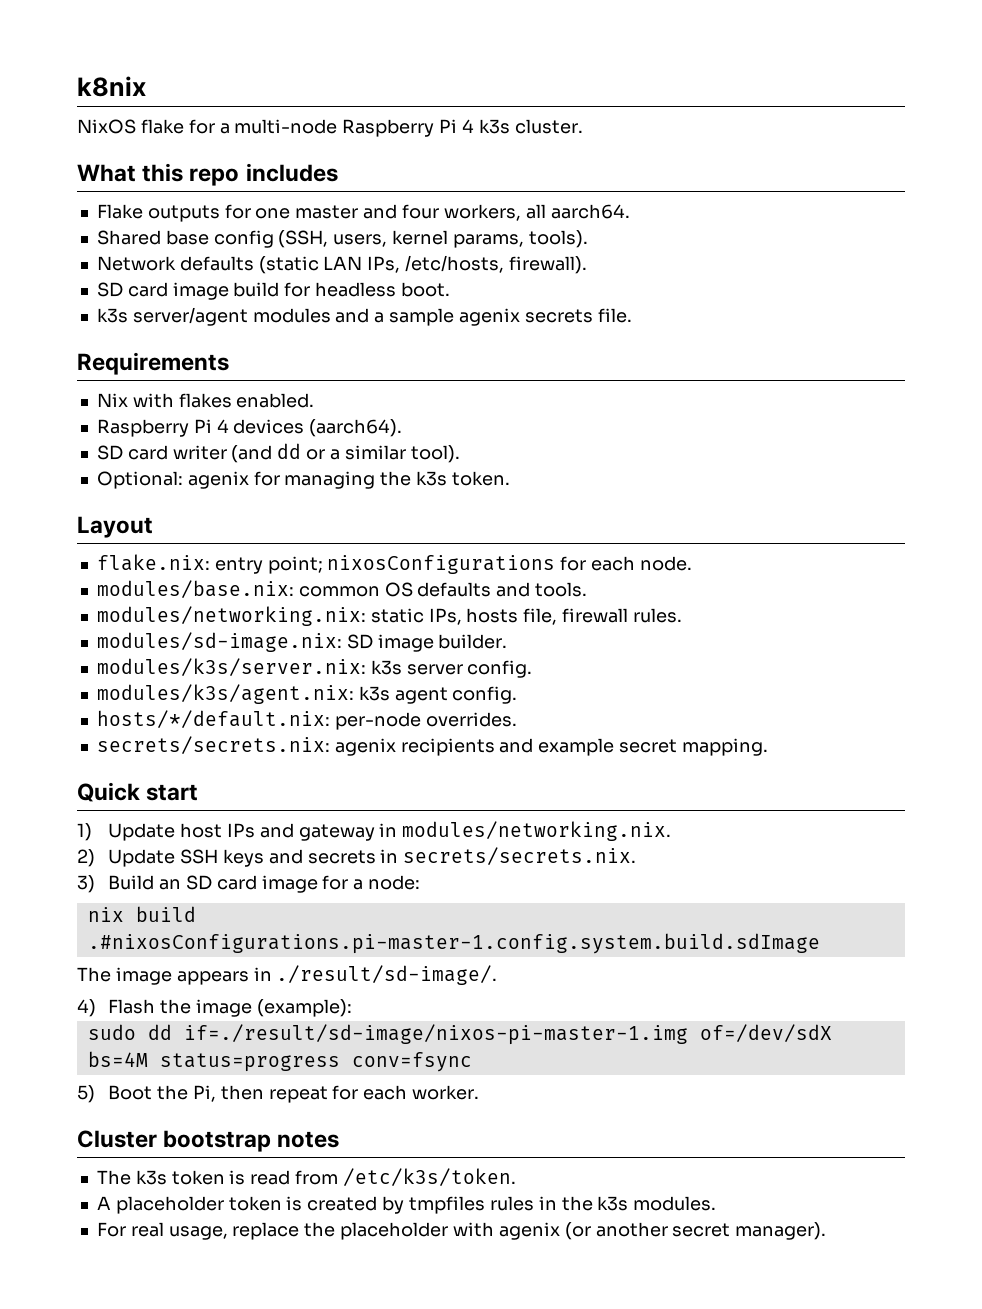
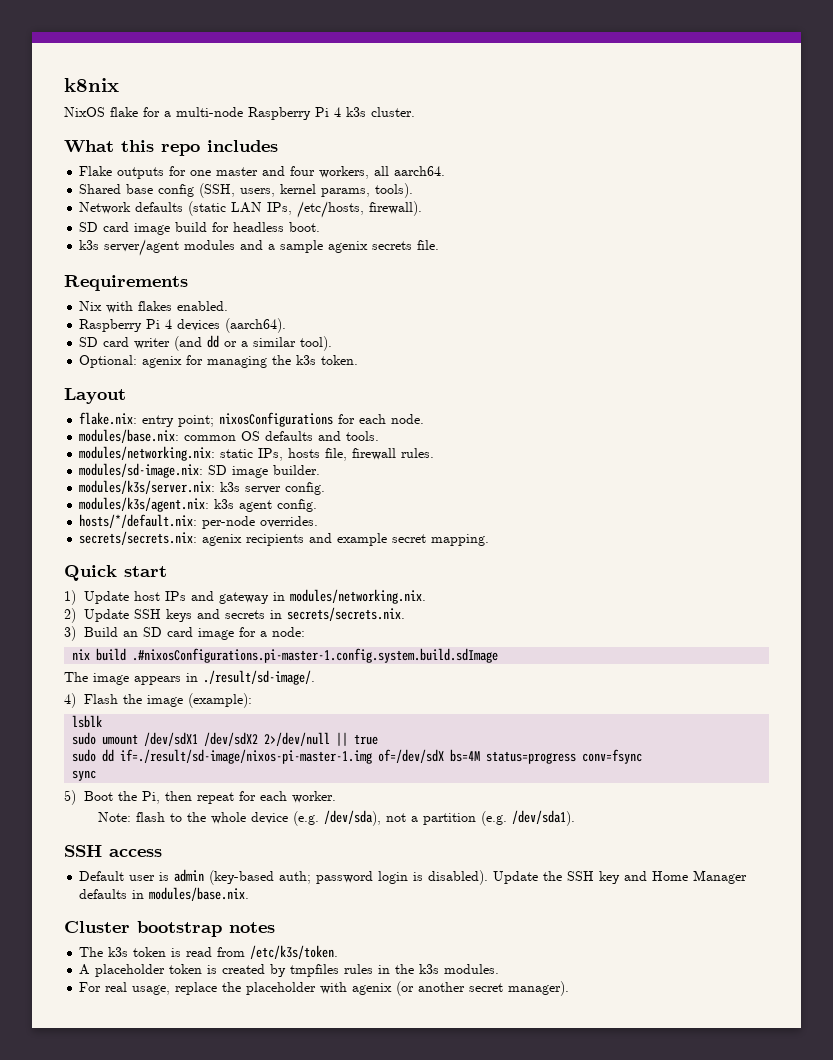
+ lsblk
+ sudo umount /dev/sdX1 /dev/sdX2 2>/dev/null || true
+ sync
+ Note: flash to the whole device (e.g. /dev/sda), not a partition (e.g. /dev/sda1).
+ SSH access
+ Default user is admin (key-based auth; password login is disabled). Update the SSH key and Home Manager defaults in modules/base.nix.

